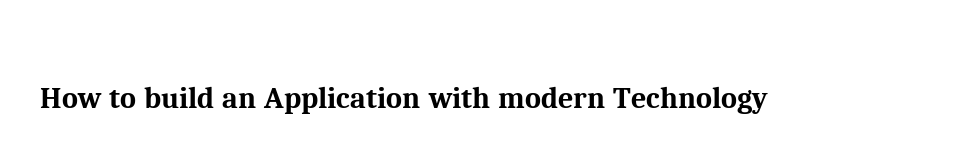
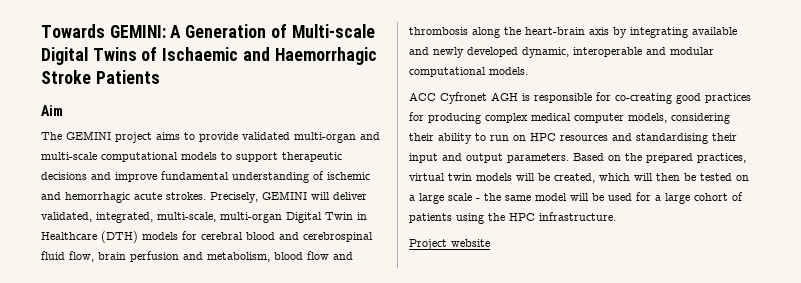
- How to build an Application with modern Technology
+ Towards GEMINI: A Generation of Multi-scale Digital Twins of Ischaemic and Haemorrhagic Stroke Patients
+ Aim
+ The GEMINI project aims to provide validated multi-organ and multi-scale computational models to support therapeutic decisions and improve fundamental understanding of ischemic and hemorrhagic acute strokes. Precisely, GEMINI will deliver validated, integrated, multi-scale, multi-organ Digital Twin in Healthcare (DTH) models for cerebral blood and cerebrospinal fluid flow, brain perfusion and metabolism, blood flow and thrombosis along the heart-brain axis by integrating available and newly developed dynamic, interoperable and modular computational models.
+ ACC Cyfronet AGH is responsible for co-creating good practices for producing complex medical computer models, considering their ability to run on HPC resources and standardising their input and output parameters. Based on the prepared practices, virtual twin models will be created, which will then be tested on a large scale - the same model will be used for a large cohort of patients using the HPC infrastructure.
+ Project website

